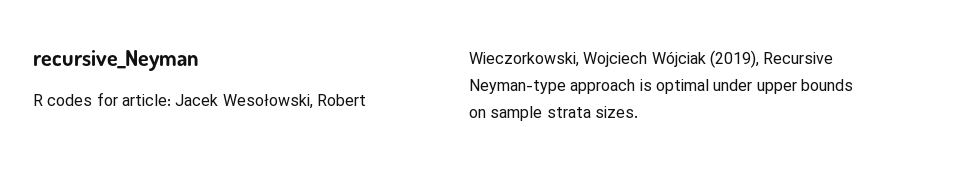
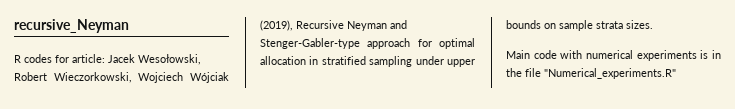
- R codes for article: Jacek Wesołowski, Robert Wieczorkowski, Wojciech Wójciak (2019), Recursive Neyman-type approach is optimal under upper bounds on sample strata sizes.
+ R codes for article: Jacek Wesołowski, Robert Wieczorkowski, Wojciech Wójciak (2019), Recursive Neyman and Stenger-Gabler-type approach for optimal allocation in stratified sampling under upper bounds on sample strata sizes.
+ Main code with numerical experiments is in the file "Numerical_experiments.R"

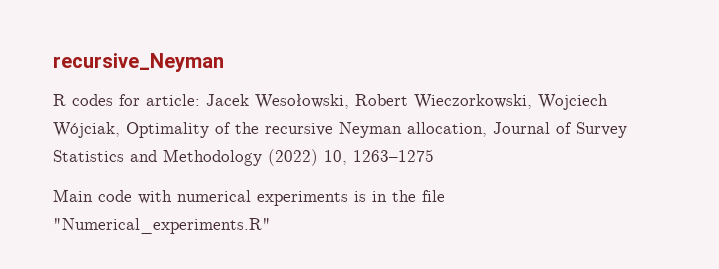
- R codes for article: Jacek Wesołowski, Robert Wieczorkowski, Wojciech Wójciak (2019), Recursive Neyman and Stenger-Gabler-type approach for optimal allocation in stratified sampling under upper bounds on sample strata sizes.
+ R codes for article: Jacek Wesołowski, Robert Wieczorkowski, Wojciech Wójciak, Optimality of the recursive Neyman allocation, Journal of Survey Statistics and Methodology (2022) 10, 1263–1275

